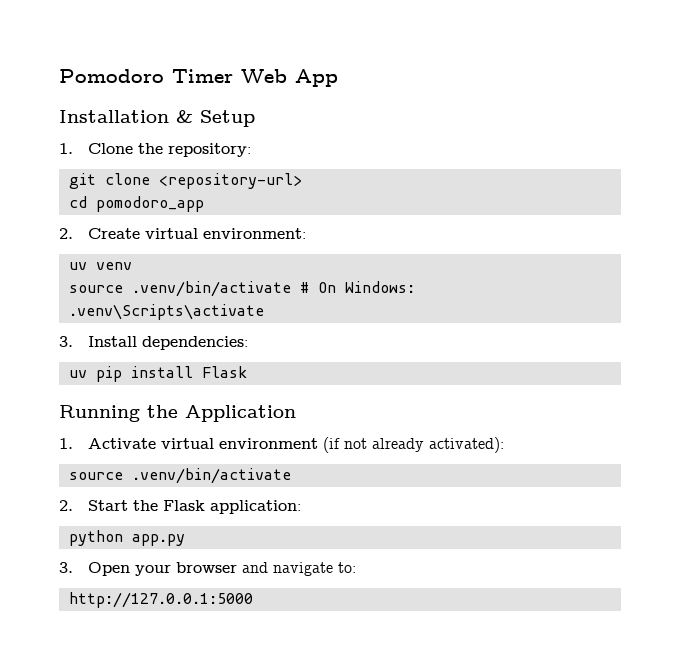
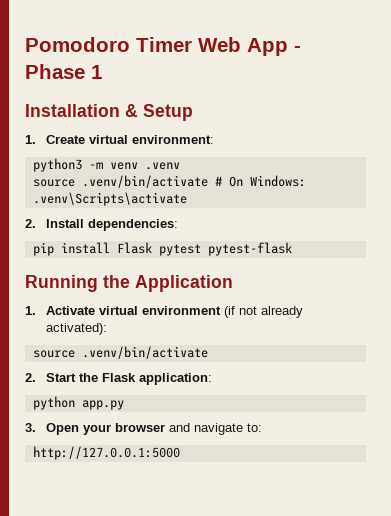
- Pomodoro Timer Web App
+ Pomodoro Timer Web App - Phase 1
- 1. Clone the repository:
- git clone <repository-url>
- cd pomodoro_app
- 2. Create virtual environment:
+ 1. Create virtual environment:
- uv venv
+ python3 -m venv .venv
- 3. Install dependencies:
+ 2. Install dependencies:
- uv pip install Flask
+ pip install Flask pytest pytest-flask

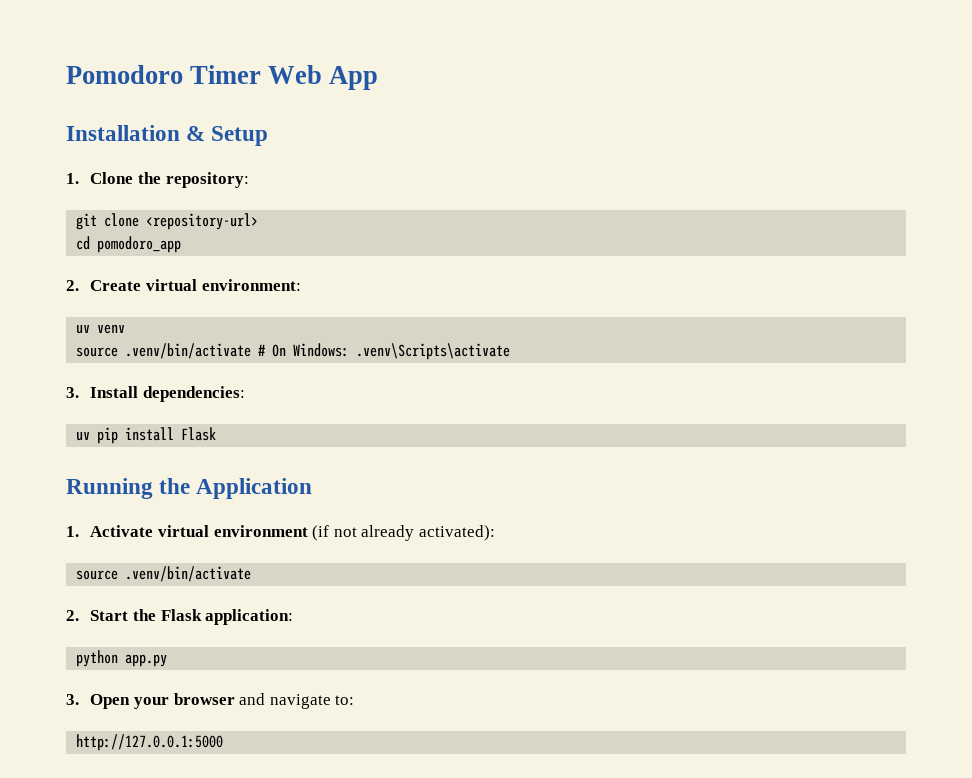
- Pomodoro Timer Web App - Phase 1
+ Pomodoro Timer Web App
- 1. Create virtual environment:
+ 1. Clone the repository:
+ git clone <repository-url>
+ cd pomodoro_app
+ 2. Create virtual environment:
- python3 -m venv .venv
+ uv venv
- 2. Install dependencies:
+ 3. Install dependencies:
- pip install Flask pytest pytest-flask
+ uv pip install Flask

